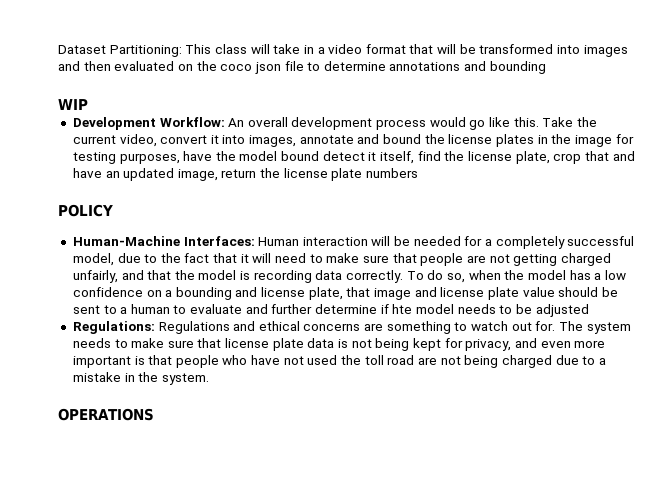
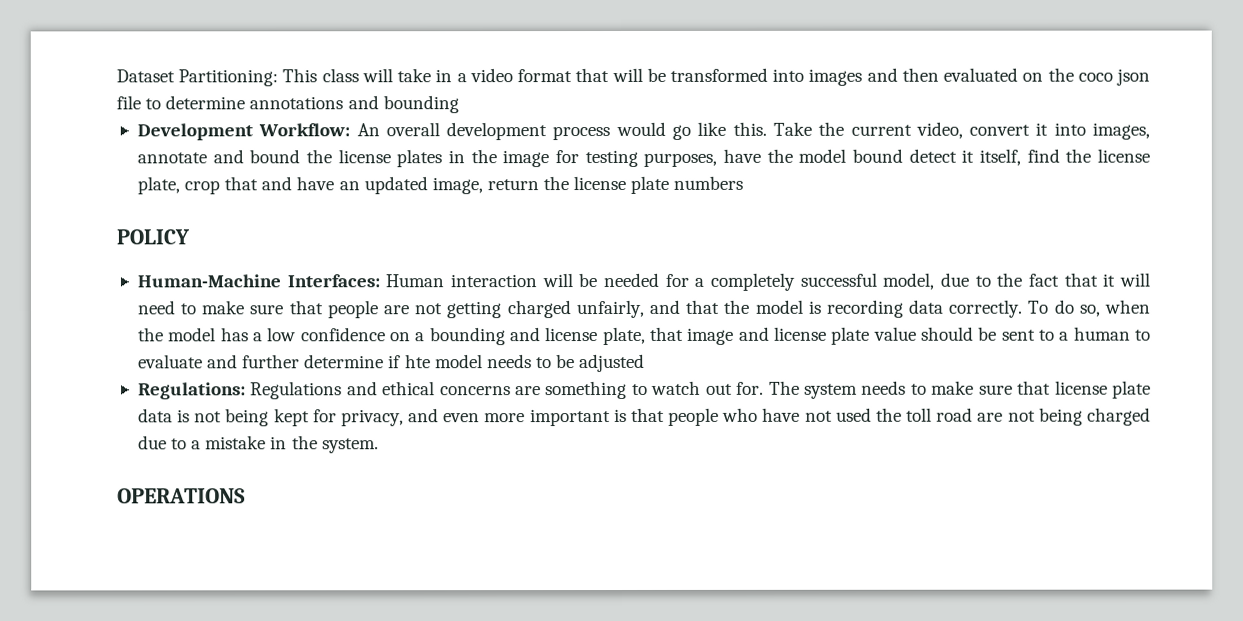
- WIP

